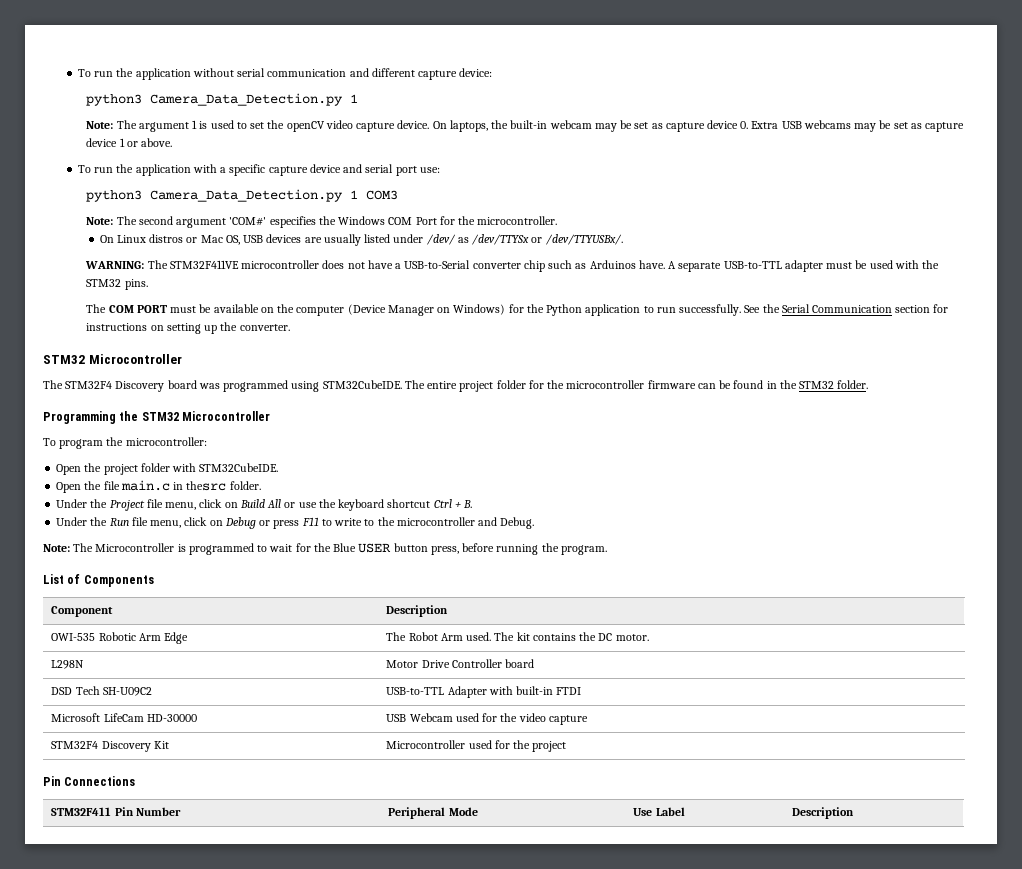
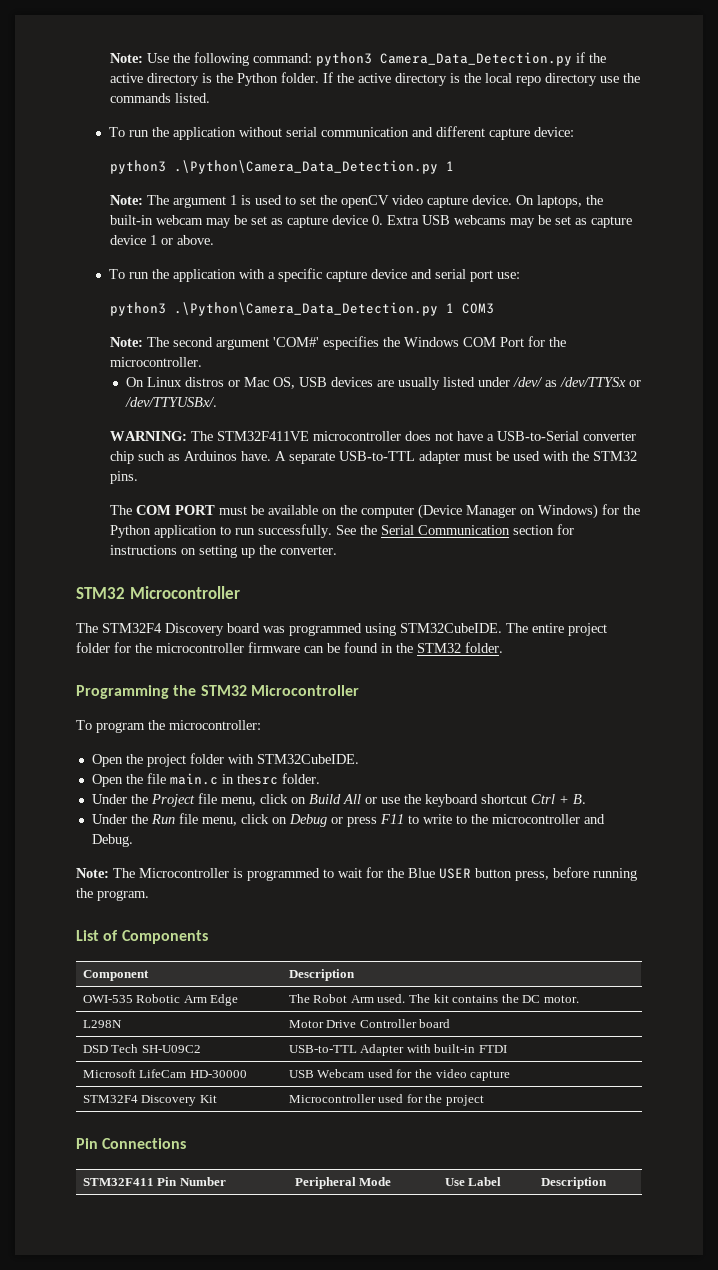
+ Note: Use the following command: python3 Camera_Data_Detection.py if the active directory is the Python folder. If the active directory is the local repo directory use the commands listed.
  To run the application without serial communication and different capture device:
- python3 Camera_Data_Detection.py 1
+ python3 .\Python\Camera_Data_Detection.py 1
- python3 Camera_Data_Detection.py 1 COM3
+ python3 .\Python\Camera_Data_Detection.py 1 COM3

